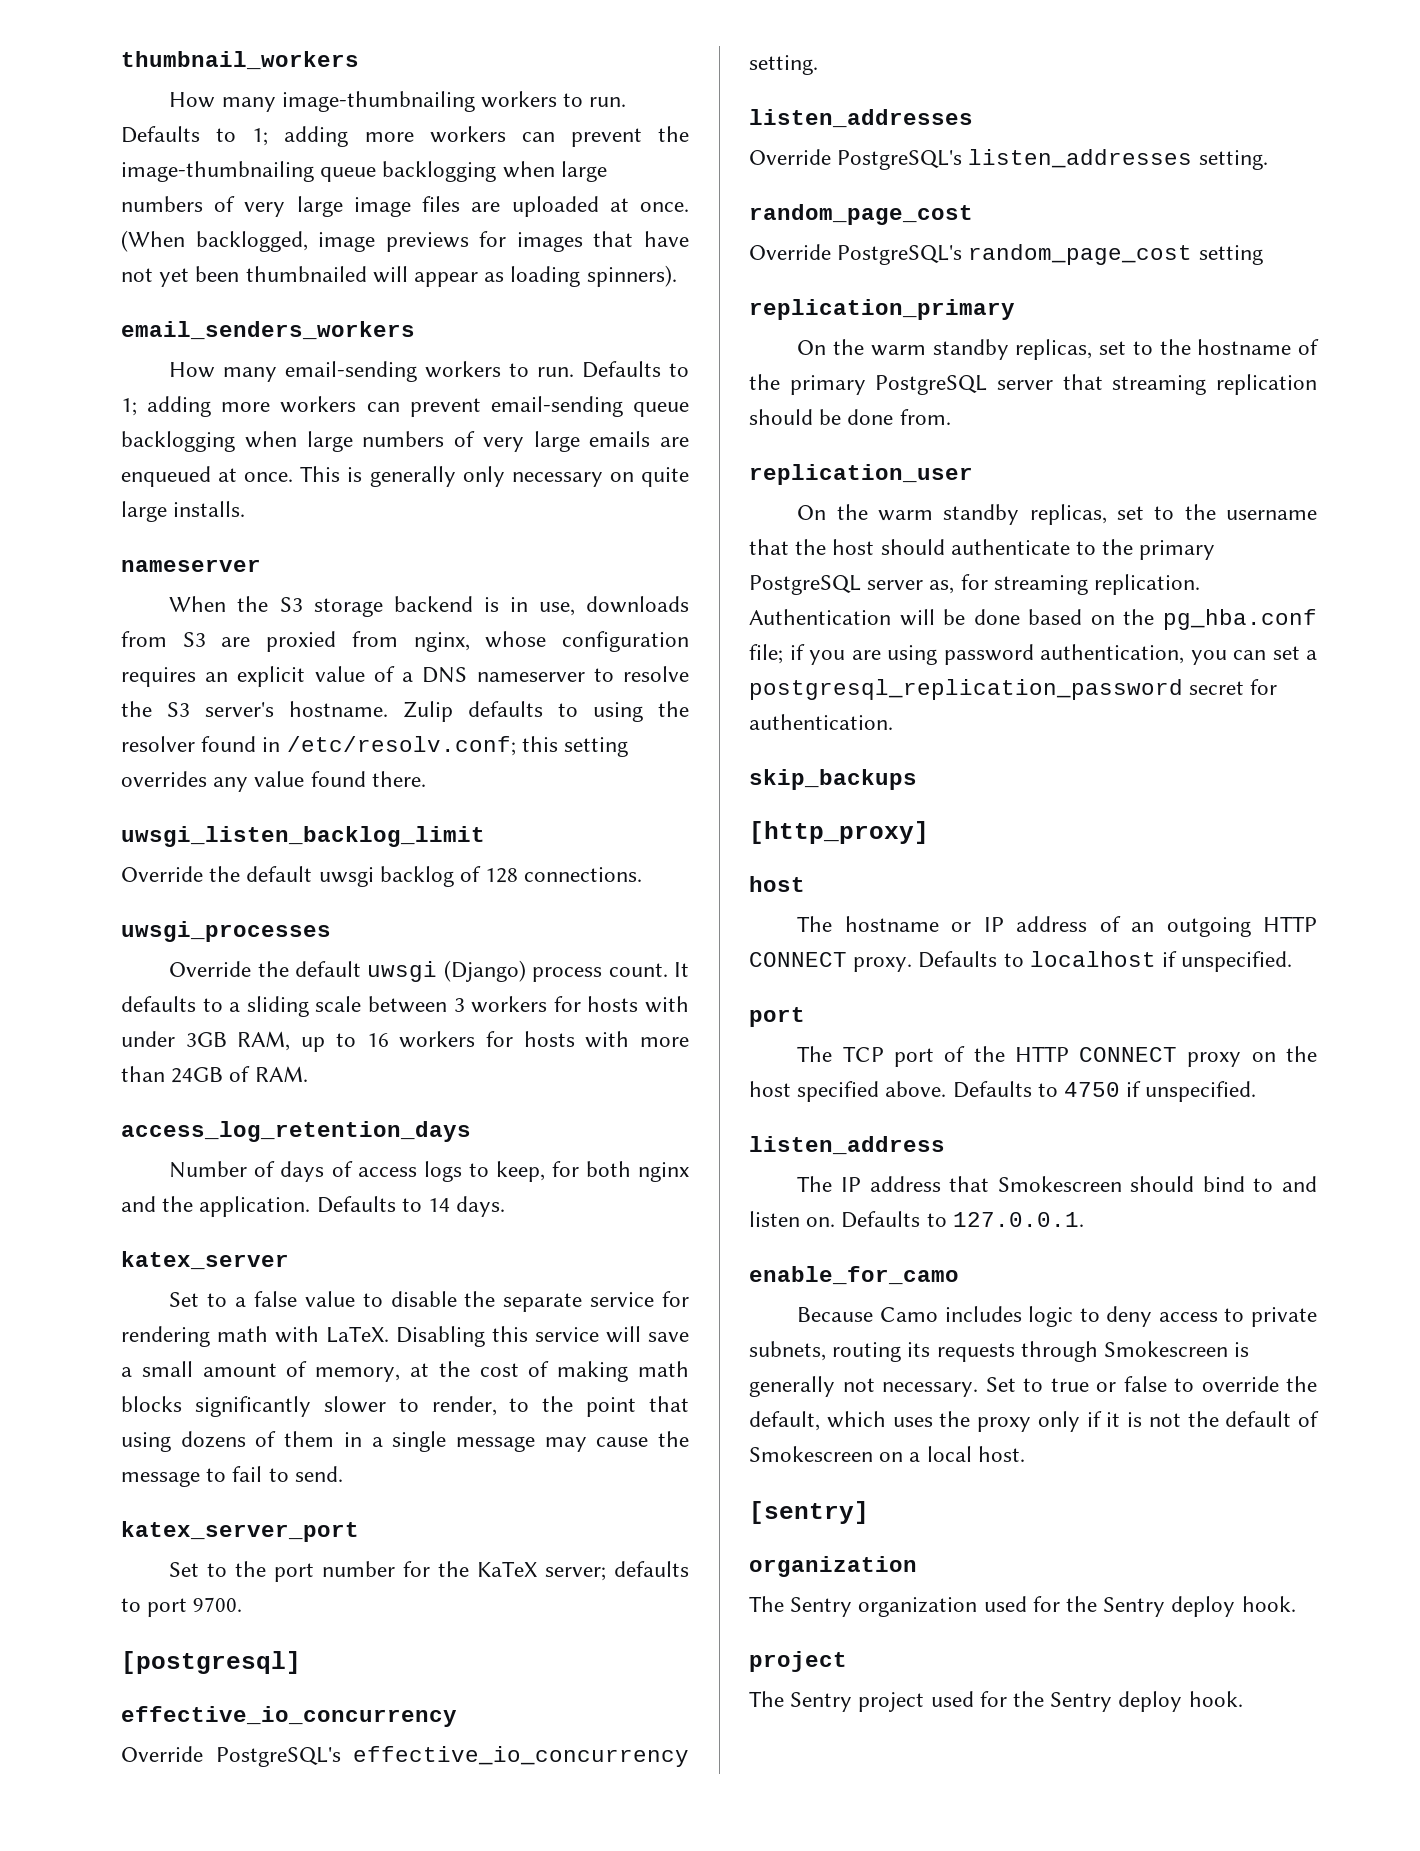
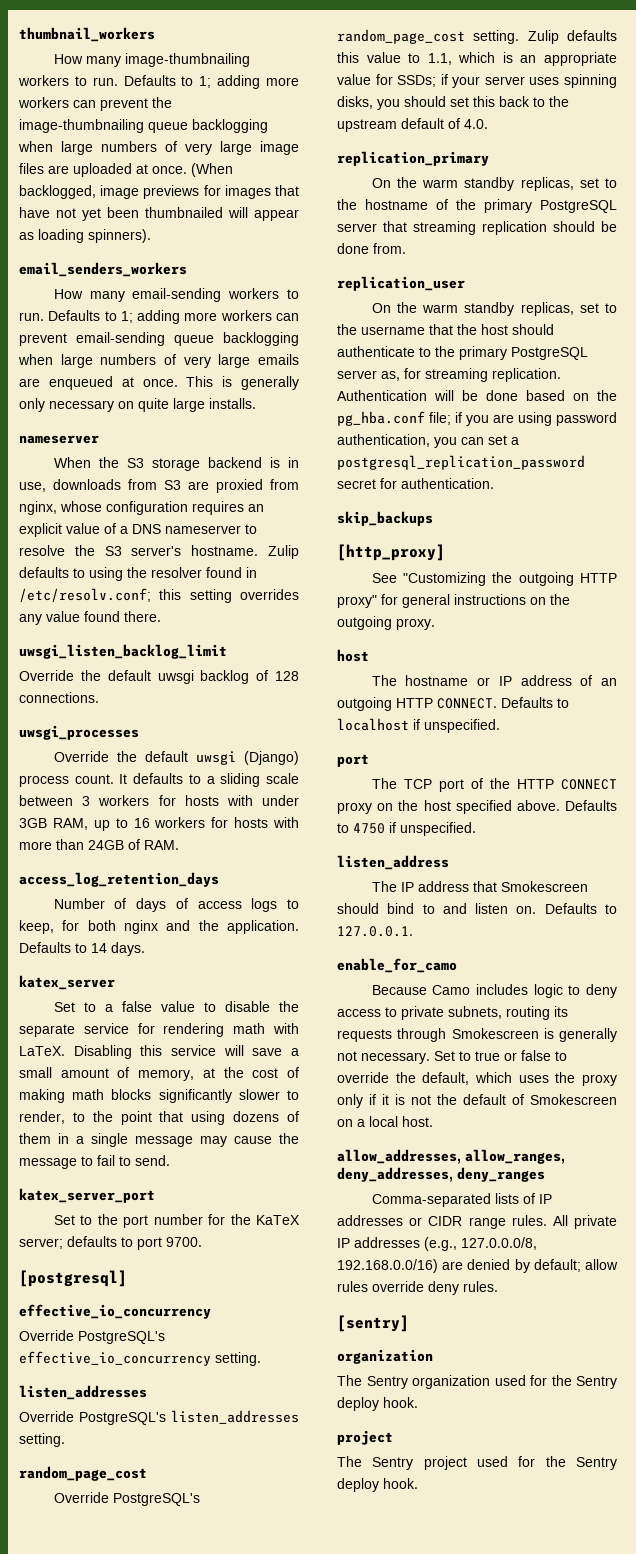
- Override PostgreSQL's random_page_cost setting
+ Override PostgreSQL's random_page_cost setting. Zulip defaults this value to 1.1, which is an appropriate value for SSDs; if your server uses spinning disks, you should set this back to the upstream default of 4.0.
+ See "Customizing the outgoing HTTP proxy" for general instructions on the outgoing proxy.
- The hostname or IP address of an outgoing HTTP CONNECT proxy.
+ The hostname or IP address of an outgoing HTTP CONNECT.
+ allow_addresses, allow_ranges, deny_addresses, deny_ranges
+ Comma-separated lists of IP addresses or CIDR range rules. All private IP addresses (e.g., 127.0.0.0/8, 192.168.0.0/16) are denied by default; allow rules override deny rules.

